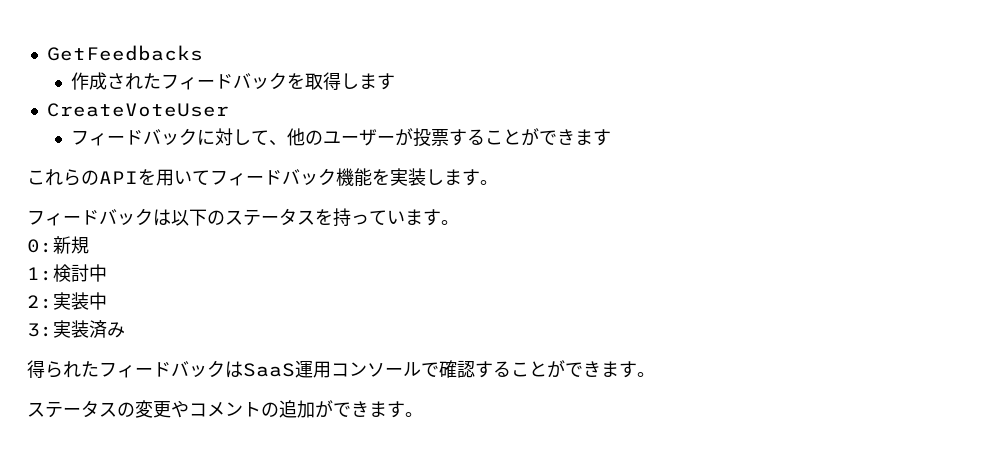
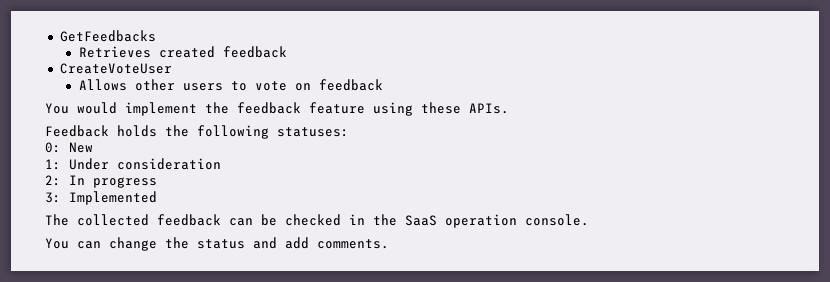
- 作成されたフィードバックを取得します
+ Retrieves created feedback
  CreateVoteUser
- フィードバックに対して、他のユーザーが投票することができます
- これらのAPIを用いてフィードバック機能を実装します。
- フィードバックは以下のステータスを持っています。
+ Allows other users to vote on feedback
+ You would implement the feedback feature using these APIs.
+ Feedback holds the following statuses:
- 0:新規
+ 0: New
- 1:検討中
+ 1: Under consideration
- 2:実装中
+ 2: In progress
- 3:実装済み
- 得られたフィードバックはSaaS運用コンソールで確認することができます。
- ステータスの変更やコメントの追加ができます。
+ 3: Implemented
+ The collected feedback can be checked in the SaaS operation console.
+ You can change the status and add comments.

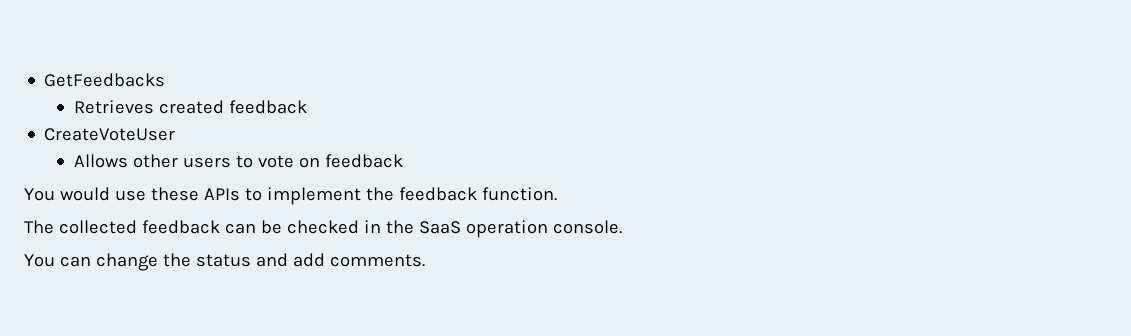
- You would implement the feedback feature using these APIs.
- Feedback holds the following statuses:
- 0: New
- 1: Under consideration
- 2: In progress
- 3: Implemented
+ You would use these APIs to implement the feedback function.

